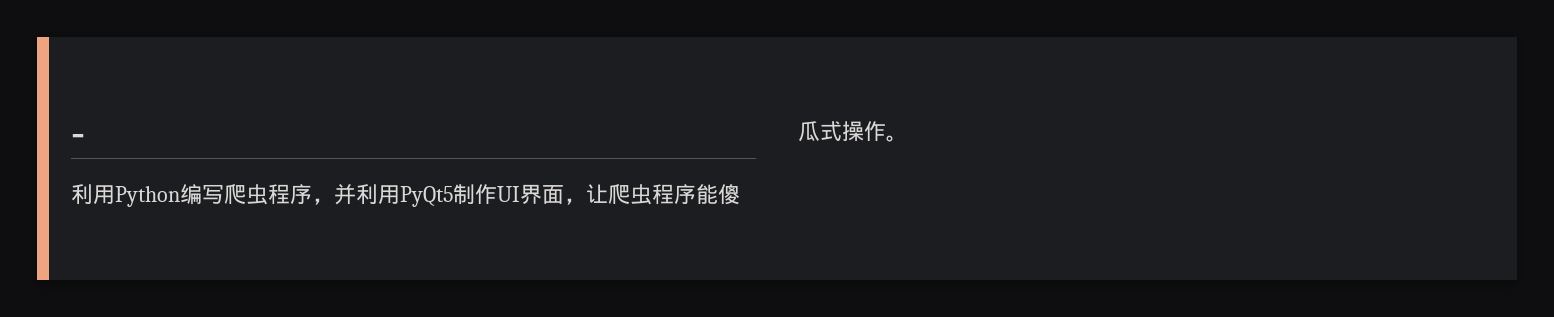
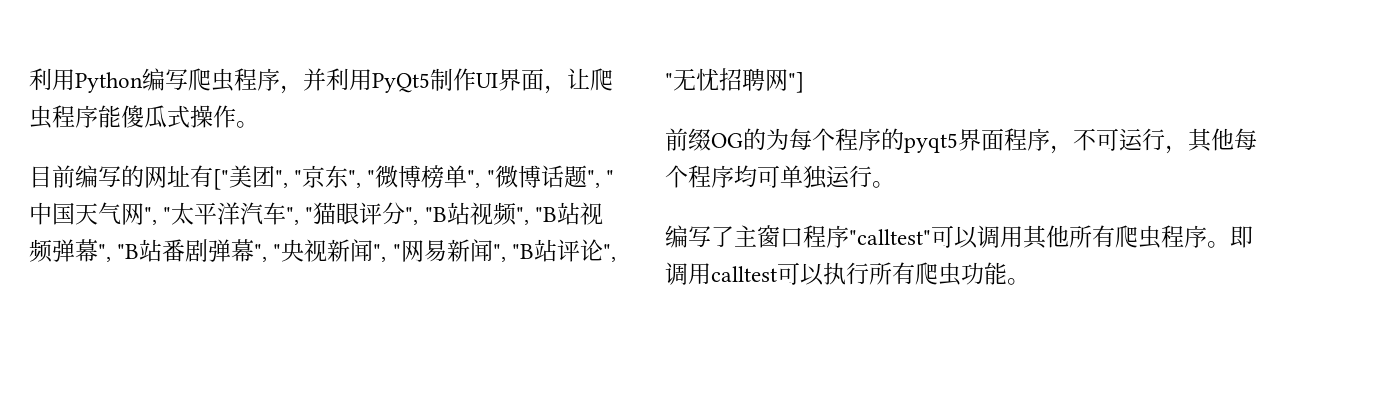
- -
+ 目前编写的网址有["美团", "京东", "微博榜单", "微博话题", "中国天气网", "太平洋汽车", "猫眼评分", "B站视频", "B站视频弹幕", "B站番剧弹幕", "央视新闻", "网易新闻", "B站评论", "无忧招聘网"]
+ 前缀OG的为每个程序的pyqt5界面程序，不可运行，其他每个程序均可单独运行。
+ 编写了主窗口程序"calltest"可以调用其他所有爬虫程序。即调用calltest可以执行所有爬虫功能。

